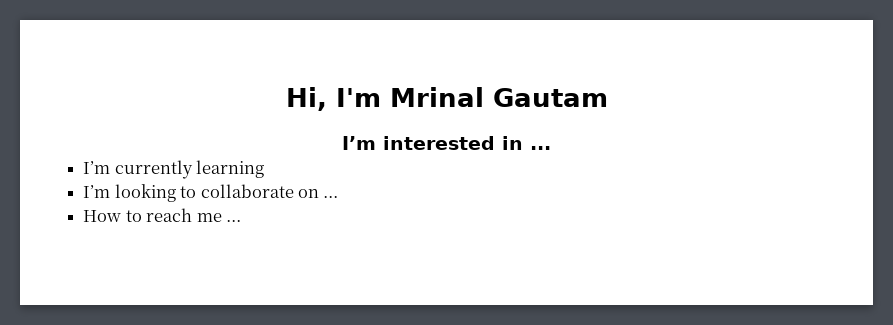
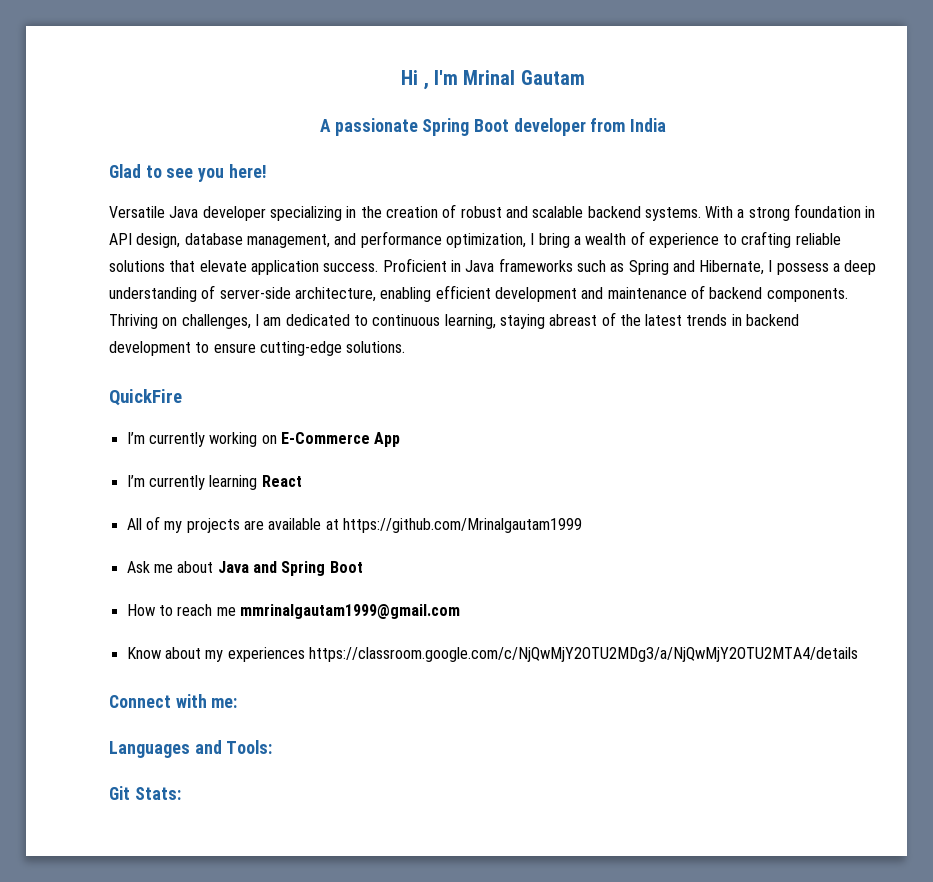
- Hi, I'm Mrinal Gautam
+ Hi , I'm Mrinal Gautam
- I’m interested in ...
- I’m currently learning
- I’m looking to collaborate on ...
- How to reach me ...
+ A passionate Spring Boot developer from India
+ Glad to see you here!
+ Versatile Java developer specializing in the creation of robust and scalable backend systems. With a strong foundation in API design, database management, and performance optimization, I bring a wealth of experience to crafting reliable solutions that elevate application success. Proficient in Java frameworks such as Spring and Hibernate, I possess a deep understanding of server-side architecture, enabling efficient development and maintenance of backend components. Thriving on challenges, I am dedicated to continuous learning, staying abreast of the latest trends in backend development to ensure cutting-edge solutions.
+ QuickFire
+ I’m currently working on E-Commerce App
+ I’m currently learning React
+ All of my projects are available at https://github.com/Mrinalgautam1999
+ Ask me about Java and Spring Boot
+ How to reach me mmrinalgautam1999@gmail.com
+ Know about my experiences https://classroom.google.com/c/NjQwMjY2OTU2MDg3/a/NjQwMjY2OTU2MTA4/details
+ Connect with me:
+ Languages and Tools:
+ Git Stats:

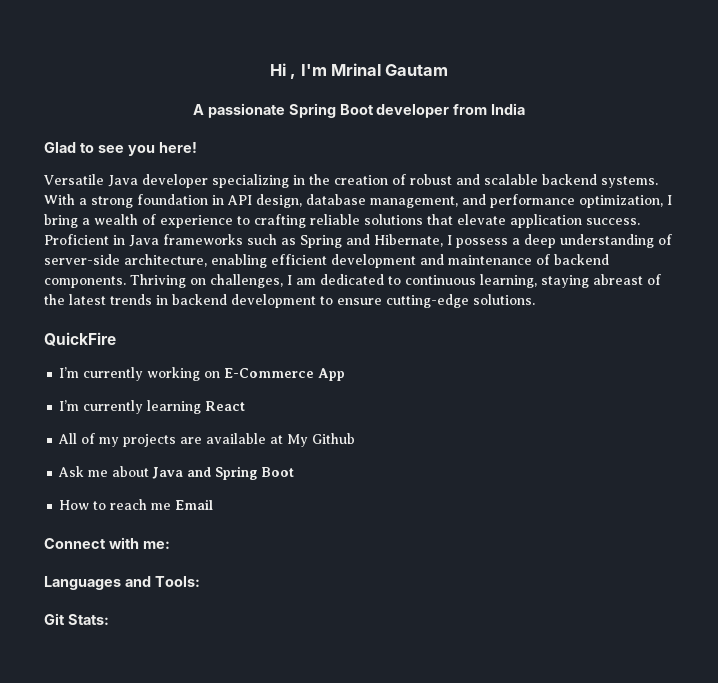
- All of my projects are available at https://github.com/Mrinalgautam1999
+ All of my projects are available at My Github
- How to reach me mmrinalgautam1999@gmail.com
- Know about my experiences https://classroom.google.com/c/NjQwMjY2OTU2MDg3/a/NjQwMjY2OTU2MTA4/details
+ How to reach me Email

